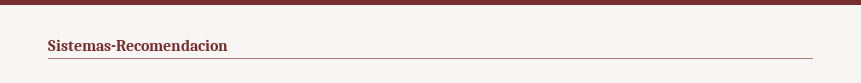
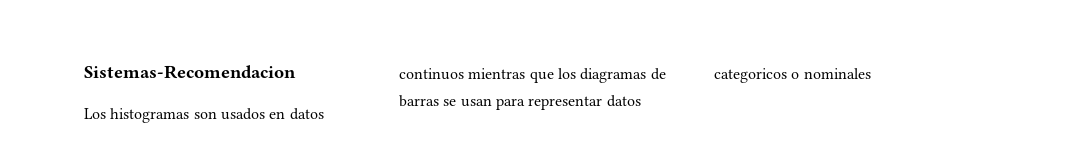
+ Los histogramas son usados en datos continuos mientras que los diagramas de barras se usan para representar datos categoricos o nominales

